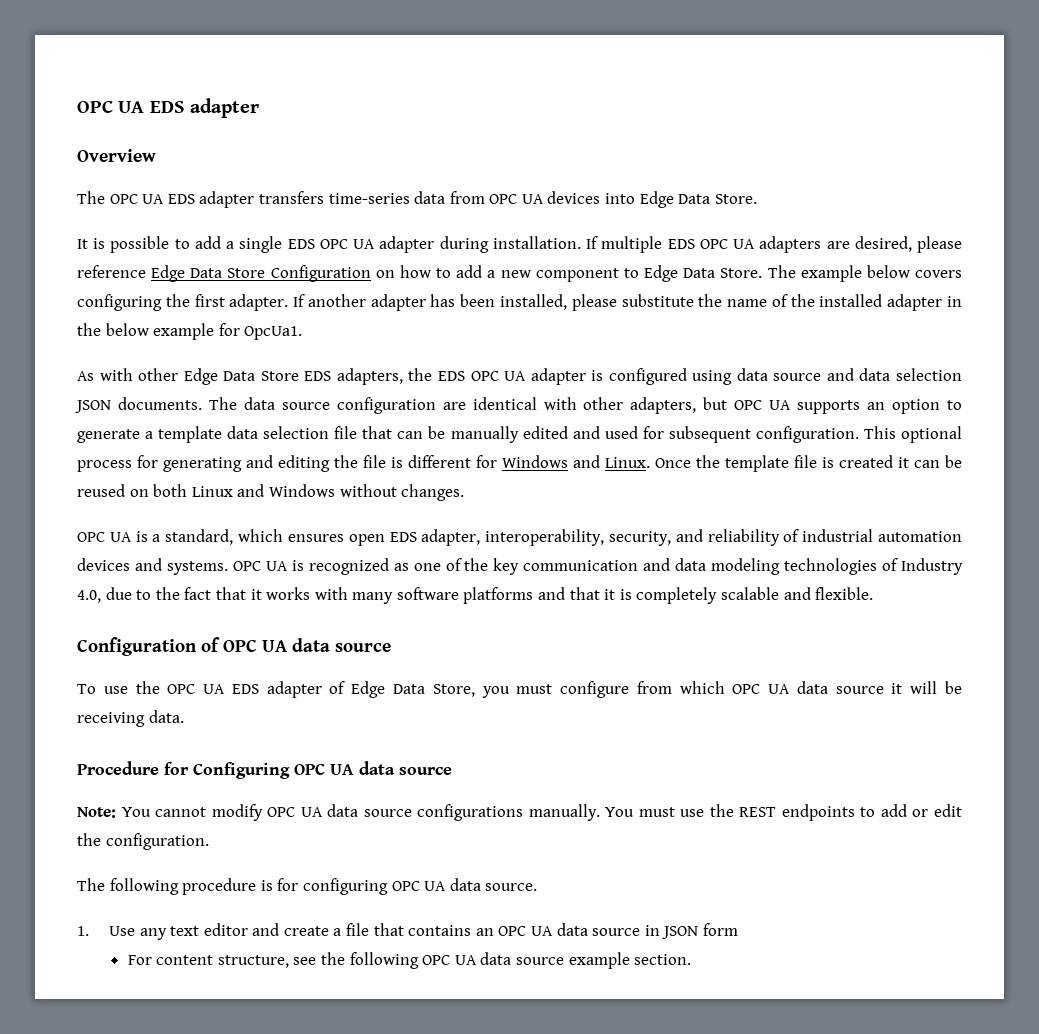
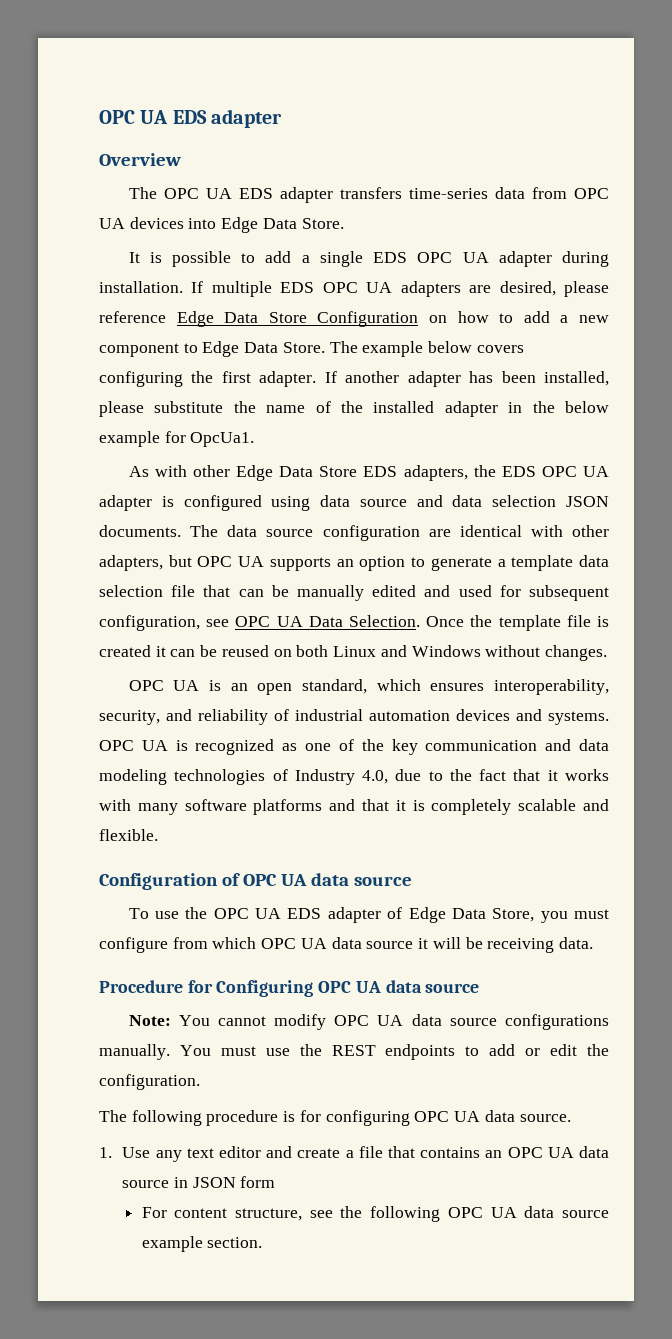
- The data source configuration are identical with other adapters, but OPC UA supports an option to generate a template data selection file that can be manually edited and used for subsequent configuration. This optional process for generating and editing the file is different for Windows and Linux.
+ The data source configuration are identical with other adapters, but OPC UA supports an option to generate a template data selection file that can be manually edited and used for subsequent configuration, see OPC UA Data Selection.
- OPC UA is a standard, which ensures open EDS adapter, interoperability, security, and reliability of industrial automation devices and systems.
+ OPC UA is an open standard, which ensures interoperability, security, and reliability of industrial automation devices and systems.

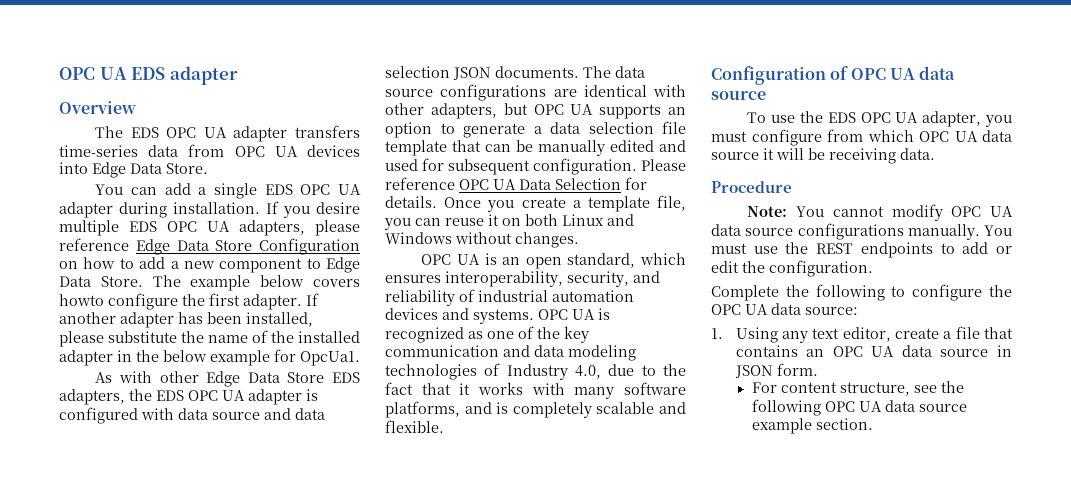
- The OPC UA EDS adapter transfers time-series data from OPC UA devices into Edge Data Store.
+ The EDS OPC UA adapter transfers time-series data from OPC UA devices into Edge Data Store.
- It is possible to add a single EDS OPC UA adapter during installation.
+ You can add a single EDS OPC UA adapter during installation.
- If multiple EDS OPC UA adapters are desired, please reference Edge Data Store Configuration on how to add a new component to Edge Data Store.
+ If you desire multiple EDS OPC UA adapters, please reference Edge Data Store Configuration on how to add a new component to Edge Data Store.
- The example below covers configuring the first adapter.
+ The example below covers howto configure the first adapter.
- As with other Edge Data Store EDS adapters, the EDS OPC UA adapter is configured using data source and data selection JSON documents.
+ As with other Edge Data Store EDS adapters, the EDS OPC UA adapter is configured with data source and data selection JSON documents.
- The data source configuration are identical with other adapters, but OPC UA supports an option to generate a template data selection file that can be manually edited and used for subsequent configuration, see OPC UA Data Selection. Once the template file is created it can be reused on both Linux and Windows without changes.
+ The data source configurations are identical with other adapters, but OPC UA supports an option to generate a data selection file template that can be manually edited and used for subsequent configuration. Please reference OPC UA Data Selection for details. Once you create a template file, you can reuse it on both Linux and Windows without changes.
- OPC UA is recognized as one of the key communication and data modeling technologies of Industry 4.0, due to the fact that it works with many software platforms and that it is completely scalable and flexible.
+ OPC UA is recognized as one of the key communication and data modeling technologies of Industry 4.0, due to the fact that it works with many software platforms, and is completely scalable and flexible.
- To use the OPC UA EDS adapter of Edge Data Store, you must configure from which OPC UA data source it will be receiving data.
+ To use the EDS OPC UA adapter, you must configure from which OPC UA data source it will be receiving data.
- Procedure for Configuring OPC UA data source
+ Procedure
- The following procedure is for configuring OPC UA data source.
+ Complete the following to configure the OPC UA data source:
- 1. Use any text editor and create a file that contains an OPC UA data source in JSON form
+ 1. Using any text editor, create a file that contains an OPC UA data source in JSON form.

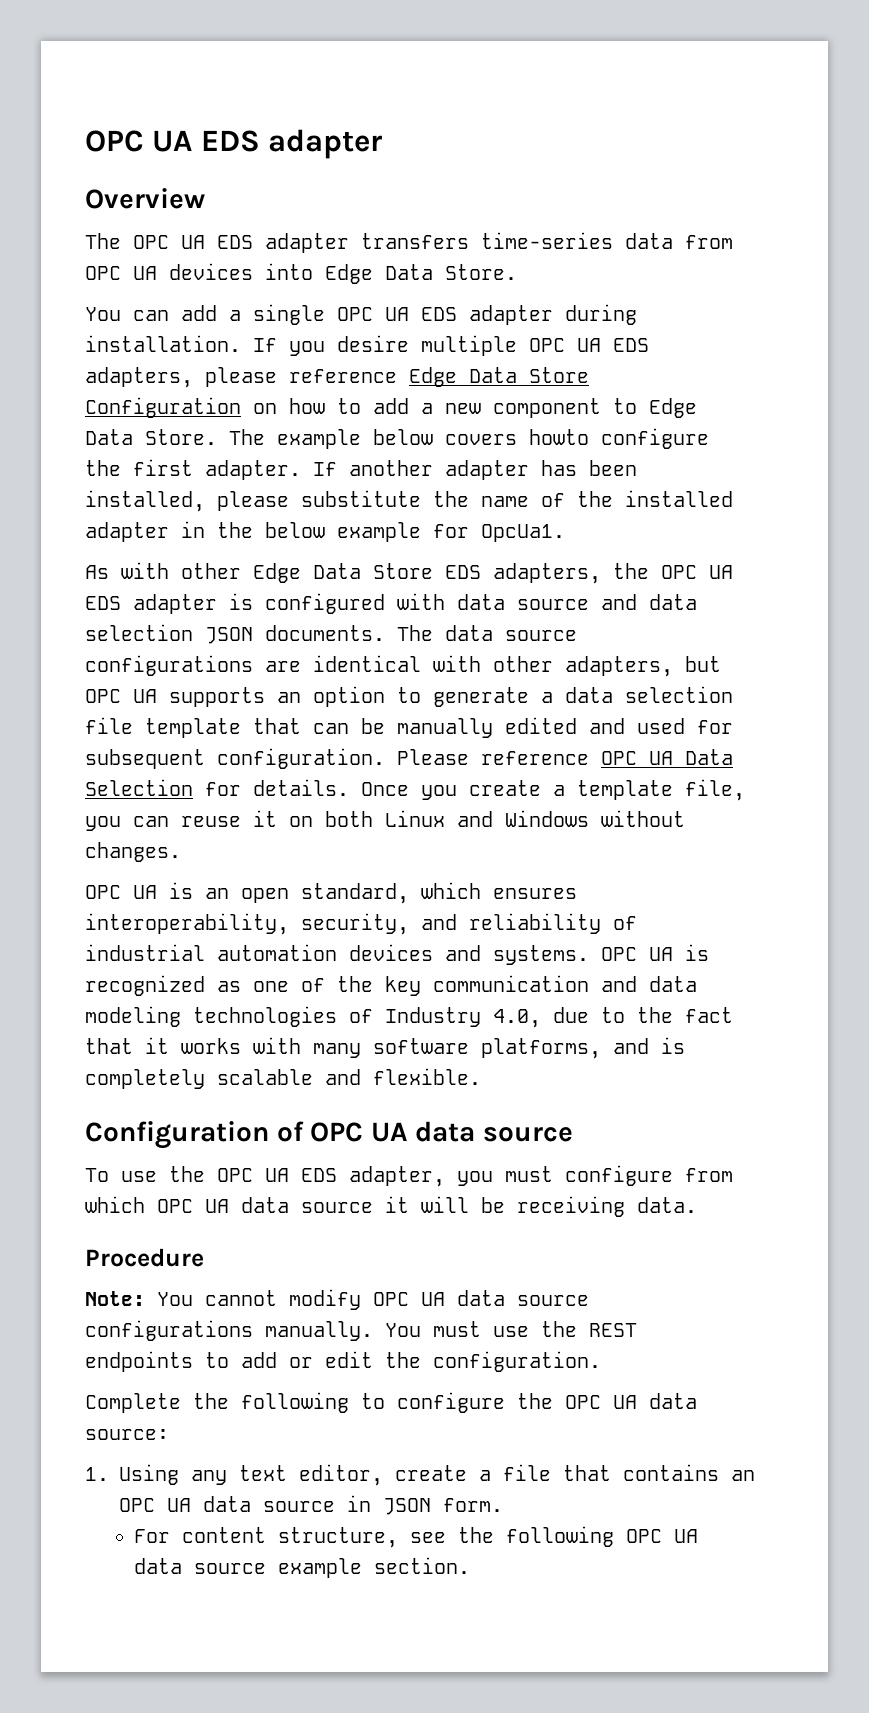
- The EDS OPC UA adapter transfers time-series data from OPC UA devices into Edge Data Store.
+ The OPC UA EDS adapter transfers time-series data from OPC UA devices into Edge Data Store.
- You can add a single EDS OPC UA adapter during installation.
+ You can add a single OPC UA EDS adapter during installation.
- If you desire multiple EDS OPC UA adapters, please reference Edge Data Store Configuration on how to add a new component to Edge Data Store.
+ If you desire multiple OPC UA EDS adapters, please reference Edge Data Store Configuration on how to add a new component to Edge Data Store.
- As with other Edge Data Store EDS adapters, the EDS OPC UA adapter is configured with data source and data selection JSON documents.
+ As with other Edge Data Store EDS adapters, the OPC UA EDS adapter is configured with data source and data selection JSON documents.
- To use the EDS OPC UA adapter, you must configure from which OPC UA data source it will be receiving data.
+ To use the OPC UA EDS adapter, you must configure from which OPC UA data source it will be receiving data.

